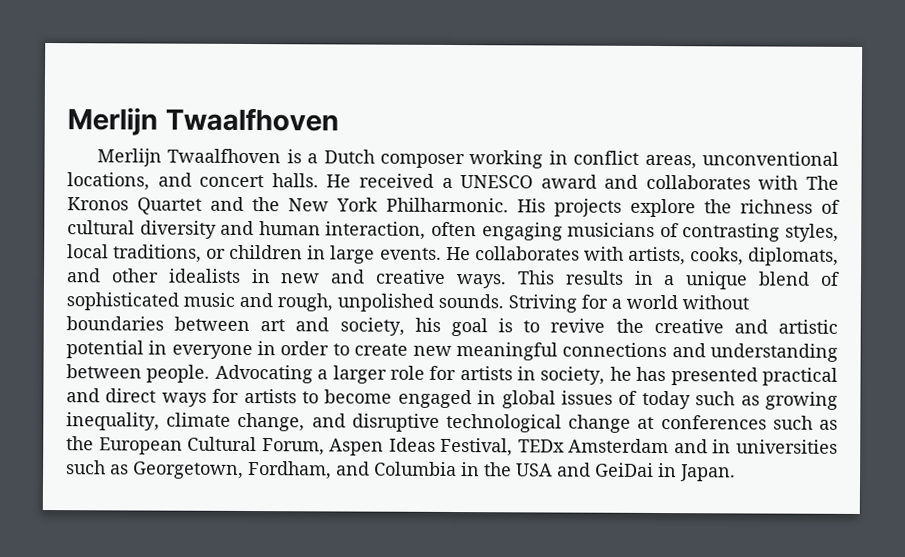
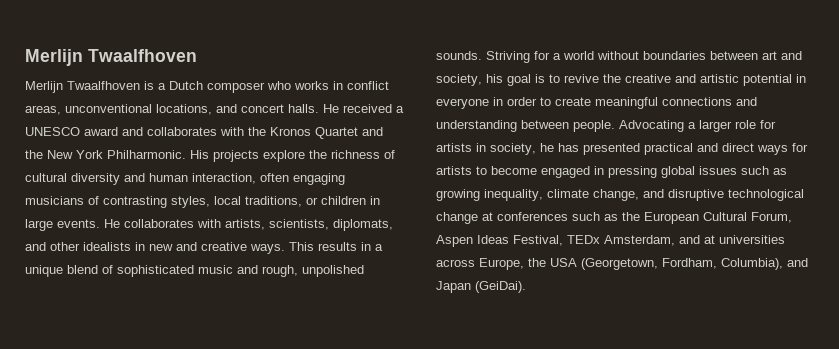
- Merlijn Twaalfhoven is a Dutch composer working in conflict areas, unconventional locations, and concert halls.
+ Merlijn Twaalfhoven is a Dutch composer who works in conflict areas, unconventional locations, and concert halls.
- He received a UNESCO award and collaborates with The Kronos Quartet and the New York Philharmonic.
+ He received a UNESCO award and collaborates with the Kronos Quartet and the New York Philharmonic.
- He collaborates with artists, cooks, diplomats, and other idealists in new and creative ways.
+ He collaborates with artists, scientists, diplomats, and other idealists in new and creative ways.
- Striving for a world without boundaries between art and society, his goal is to revive the creative and artistic potential in everyone in order to create new meaningful connections and understanding between people.
+ Striving for a world without boundaries between art and society, his goal is to revive the creative and artistic potential in everyone in order to create meaningful connections and understanding between people.
- Advocating a larger role for artists in society, he has presented practical and direct ways for artists to become engaged in global issues of today such as growing inequality, climate change, and disruptive technological change at conferences such as the European Cultural Forum, Aspen Ideas Festival, TEDx Amsterdam and in universities such as Georgetown, Fordham, and Columbia in the USA and GeiDai in Japan.
+ Advocating a larger role for artists in society, he has presented practical and direct ways for artists to become engaged in pressing global issues such as growing inequality, climate change, and disruptive technological change at conferences such as the European Cultural Forum, Aspen Ideas Festival, TEDx Amsterdam, and at universities across Europe, the USA (Georgetown, Fordham, Columbia), and Japan (GeiDai).

